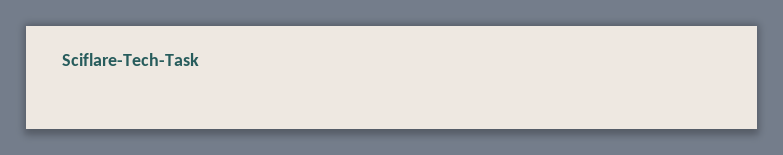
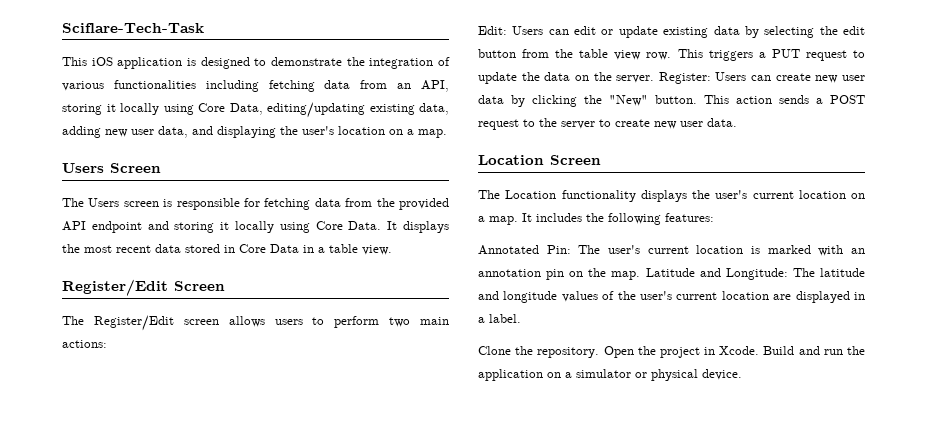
+ This iOS application is designed to demonstrate the integration of various functionalities including fetching data from an API, storing it locally using Core Data, editing/updating existing data, adding new user data, and displaying the user's location on a map.
+ Users Screen
+ The Users screen is responsible for fetching data from the provided API endpoint and storing it locally using Core Data. It displays the most recent data stored in Core Data in a table view.
+ Register/Edit Screen
+ The Register/Edit screen allows users to perform two main actions:
+ Edit: Users can edit or update existing data by selecting the edit button from the table view row. This triggers a PUT request to update the data on the server. Register: Users can create new user data by clicking the "New" button. This action sends a POST request to the server to create new user data.
+ Location Screen
+ The Location functionality displays the user's current location on a map. It includes the following features:
+ Annotated Pin: The user's current location is marked with an annotation pin on the map. Latitude and Longitude: The latitude and longitude values of the user's current location are displayed in a label.
+ Clone the repository. Open the project in Xcode. Build and run the application on a simulator or physical device.

